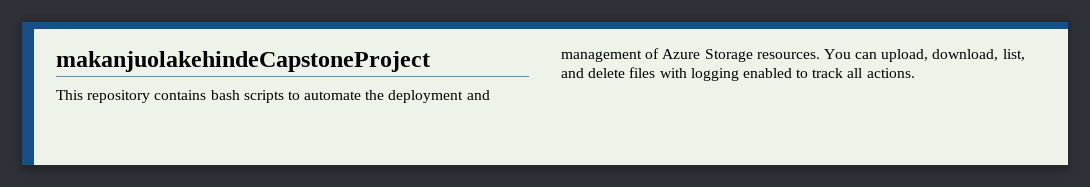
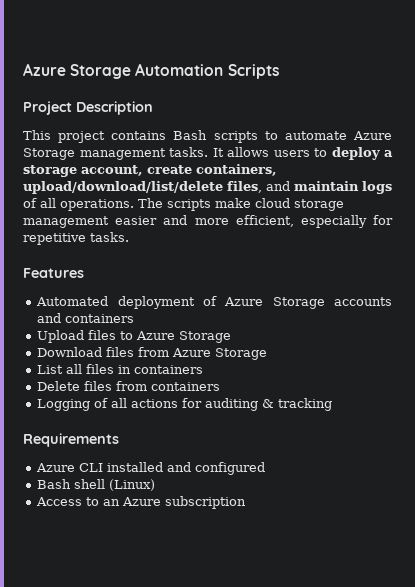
- makanjuolakehindeCapstoneProject
- This repository contains bash scripts to automate the deployment and management of Azure Storage resources. You can upload, download, list, and delete files with logging enabled to track all actions.
+ Azure Storage Automation Scripts
+ Project Description
+ This project contains Bash scripts to automate Azure Storage management tasks. It allows users to deploy a storage account, create containers, upload/download/list/delete files, and maintain logs of all operations. The scripts make cloud storage management easier and more efficient, especially for repetitive tasks.
+ Features
+ Automated deployment of Azure Storage accounts and containers
+ Upload files to Azure Storage
+ Download files from Azure Storage
+ List all files in containers
+ Delete files from containers
+ Logging of all actions for auditing & tracking
+ Requirements
+ Azure CLI installed and configured
+ Bash shell (Linux)
+ Access to an Azure subscription

